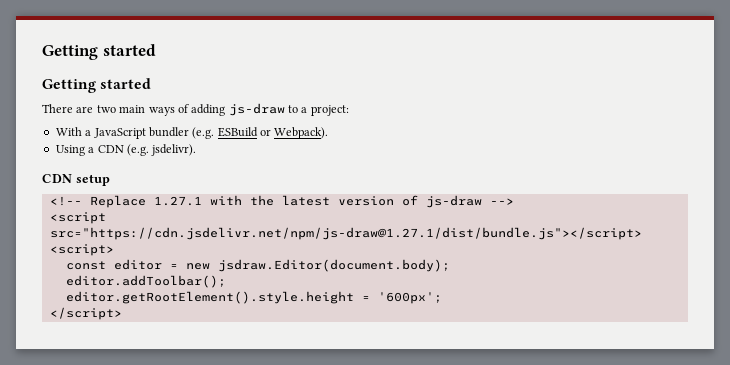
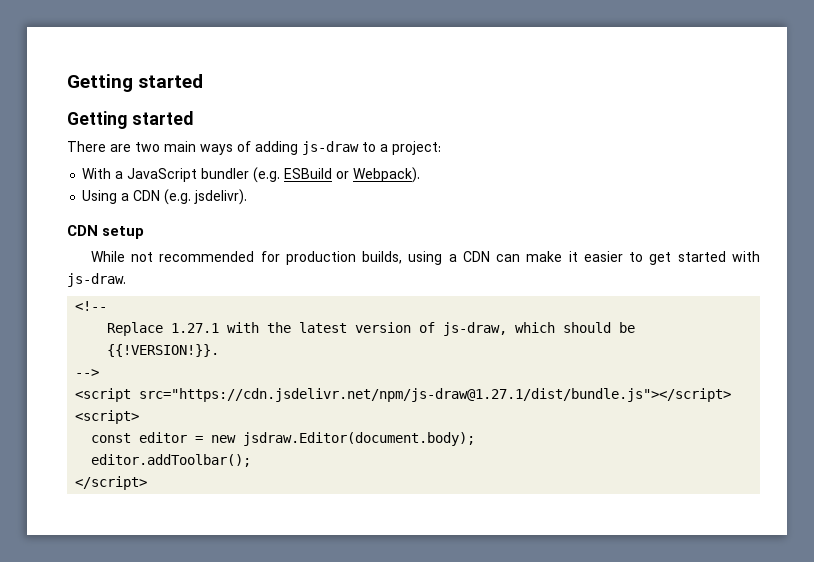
+ While not recommended for production builds, using a CDN can make it easier to get started with js-draw.
- <!-- Replace 1.27.1 with the latest version of js-draw -->
+ <!--
+ Replace 1.27.1 with the latest version of js-draw, which should be {{!VERSION!}}.
+ -->
- editor.getRootElement().style.height = '600px';

